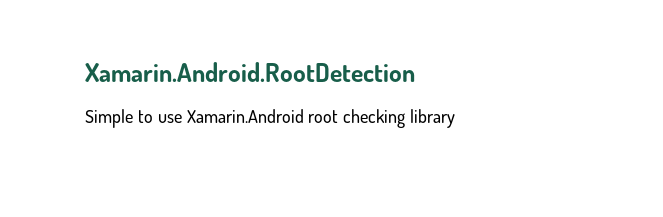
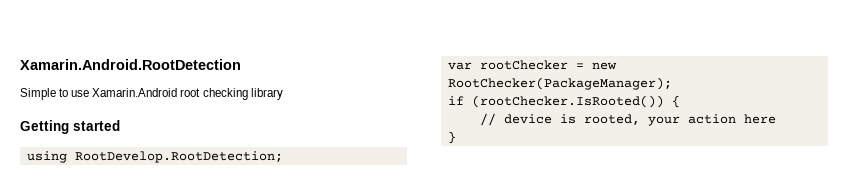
+ Getting started
+ using RootDevelop.RootDetection;
+ var rootChecker = new RootChecker(PackageManager);
+ if (rootChecker.IsRooted()) {
+ // device is rooted, your action here
+ }

